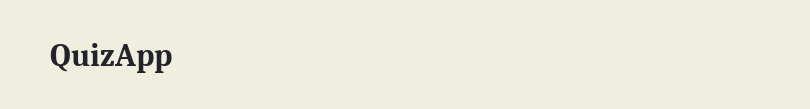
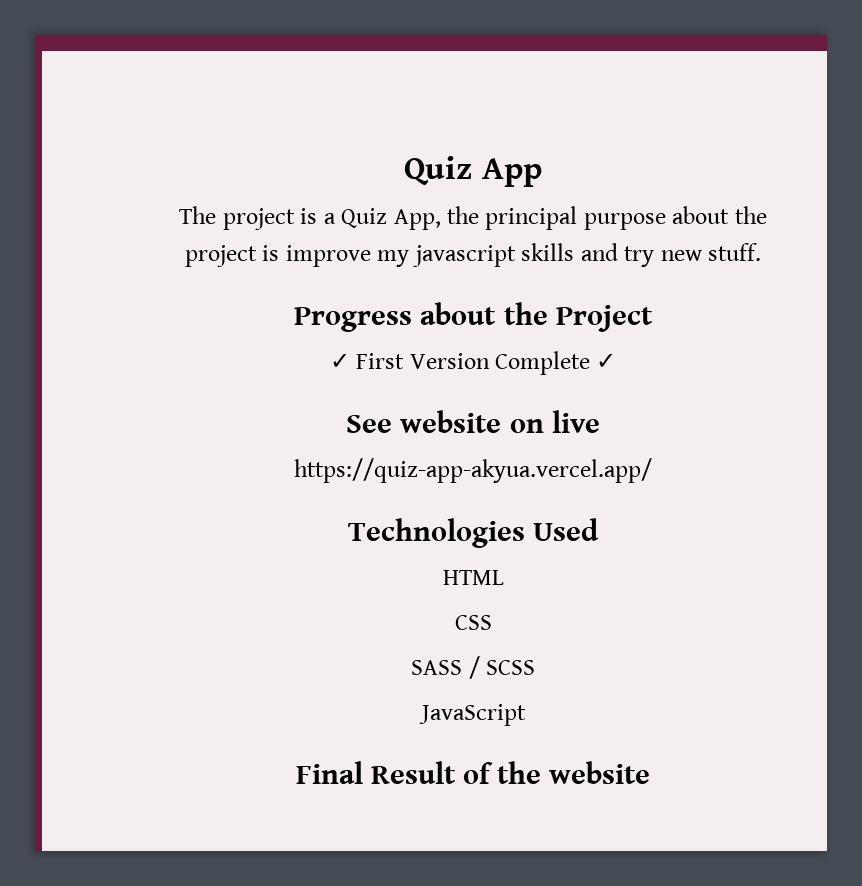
- QuizApp
+ Quiz App
+ The project is a Quiz App, the principal purpose about the project is improve my javascript skills and try new stuff.
+ Progress about the Project
+ ✓ First Version Complete ✓
+ See website on live
+ https://quiz-app-akyua.vercel.app/
+ Technologies Used
+ HTML
+ CSS
+ SASS / SCSS
+ JavaScript
+ Final Result of the website

